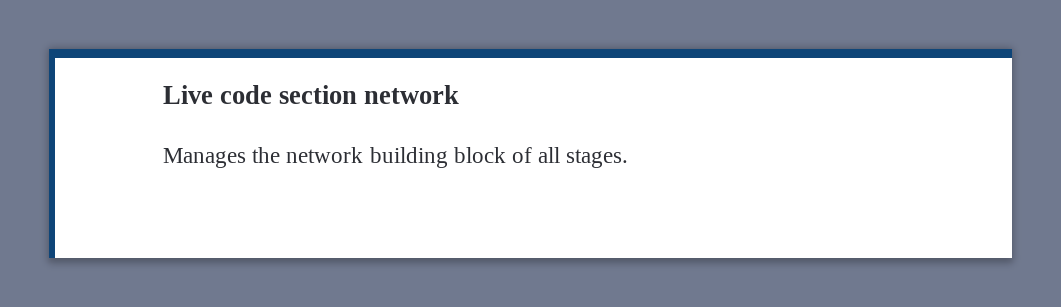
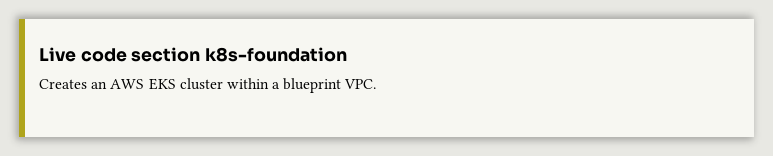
- Live code section network
- Manages the network building block of all stages.
+ Live code section k8s-foundation
+ Creates an AWS EKS cluster within a blueprint VPC.

